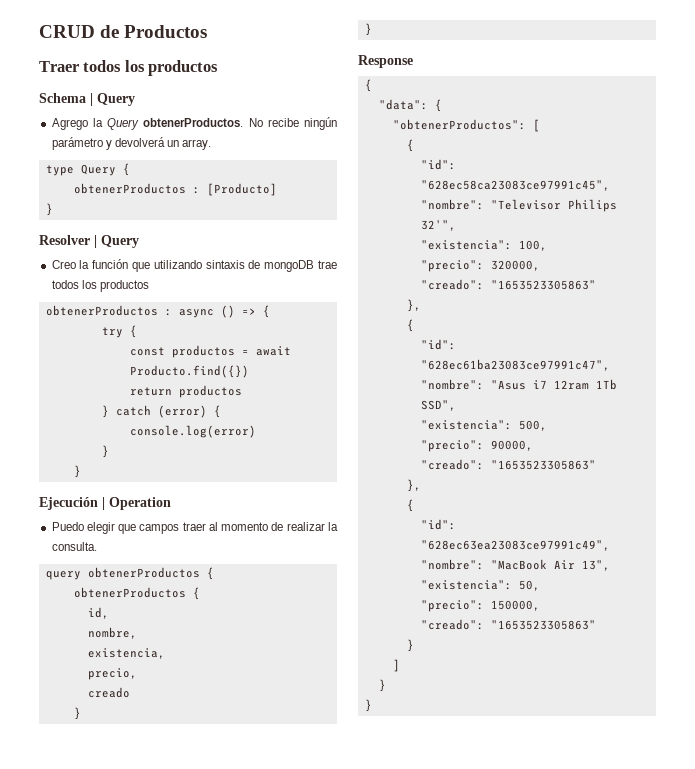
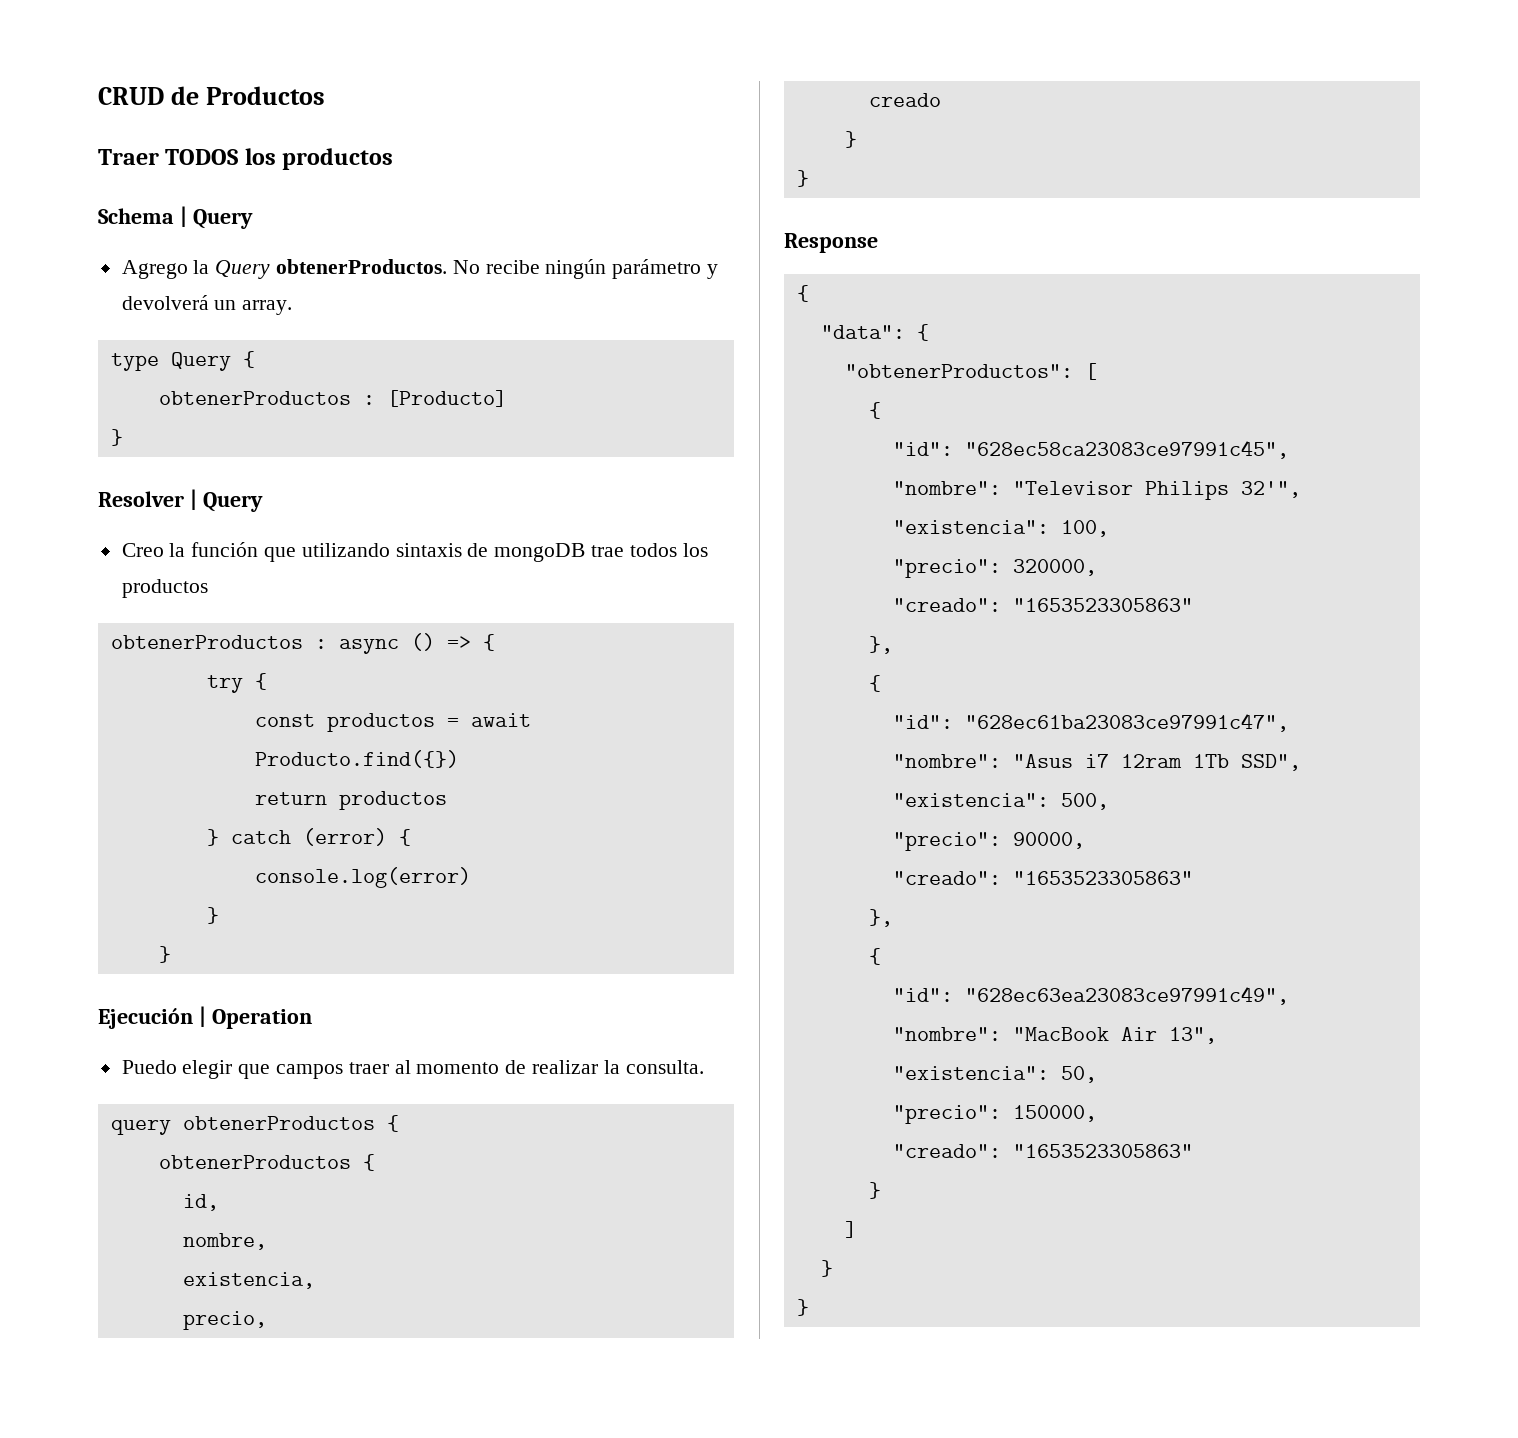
- Traer todos los productos
+ Traer TODOS los productos

